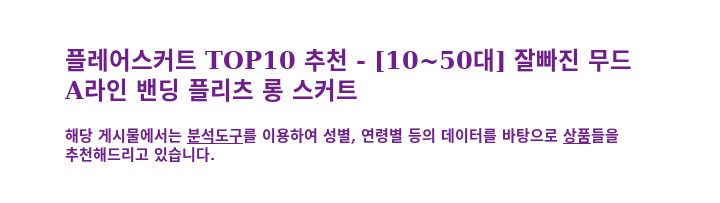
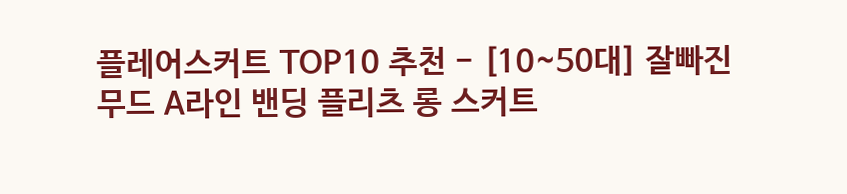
- 해당 게시물에서는 분석도구를 이용하여 성별, 연령별 등의 데이터를 바탕으로 상품들을 추천해드리고 있습니다.

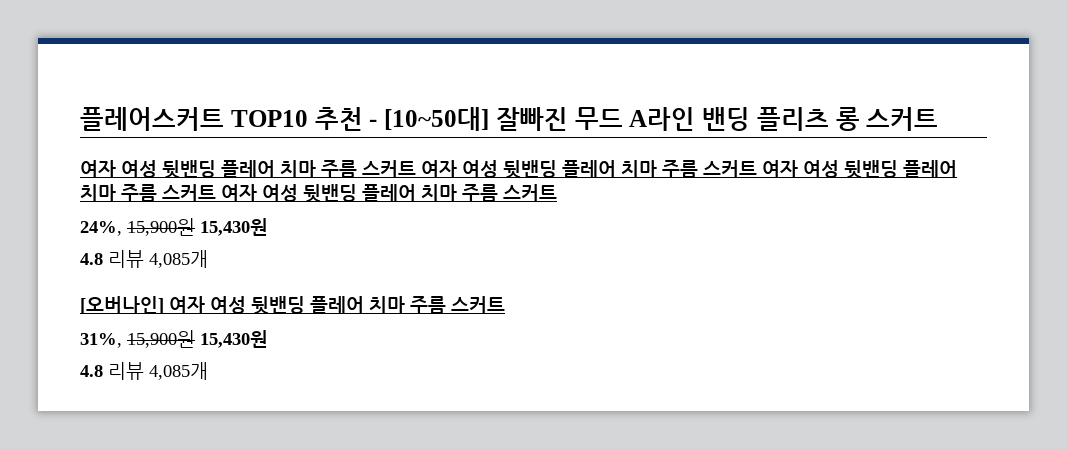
+ 여자 여성 뒷밴딩 플레어 치마 주름 스커트 여자 여성 뒷밴딩 플레어 치마 주름 스커트 여자 여성 뒷밴딩 플레어 치마 주름 스커트 여자 여성 뒷밴딩 플레어 치마 주름 스커트
+ 24%, 15,900원 15,430원
+ 4.8 리뷰 4,085개
+ [오버나인] 여자 여성 뒷밴딩 플레어 치마 주름 스커트
+ 31%, 15,900원 15,430원
+ 4.8 리뷰 4,085개

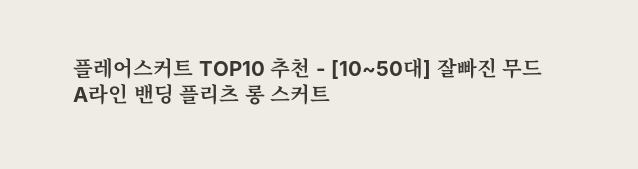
- 여자 여성 뒷밴딩 플레어 치마 주름 스커트 여자 여성 뒷밴딩 플레어 치마 주름 스커트 여자 여성 뒷밴딩 플레어 치마 주름 스커트 여자 여성 뒷밴딩 플레어 치마 주름 스커트
- 24%, 15,900원 15,430원
- 4.8 리뷰 4,085개
- [오버나인] 여자 여성 뒷밴딩 플레어 치마 주름 스커트
- 31%, 15,900원 15,430원
- 4.8 리뷰 4,085개

